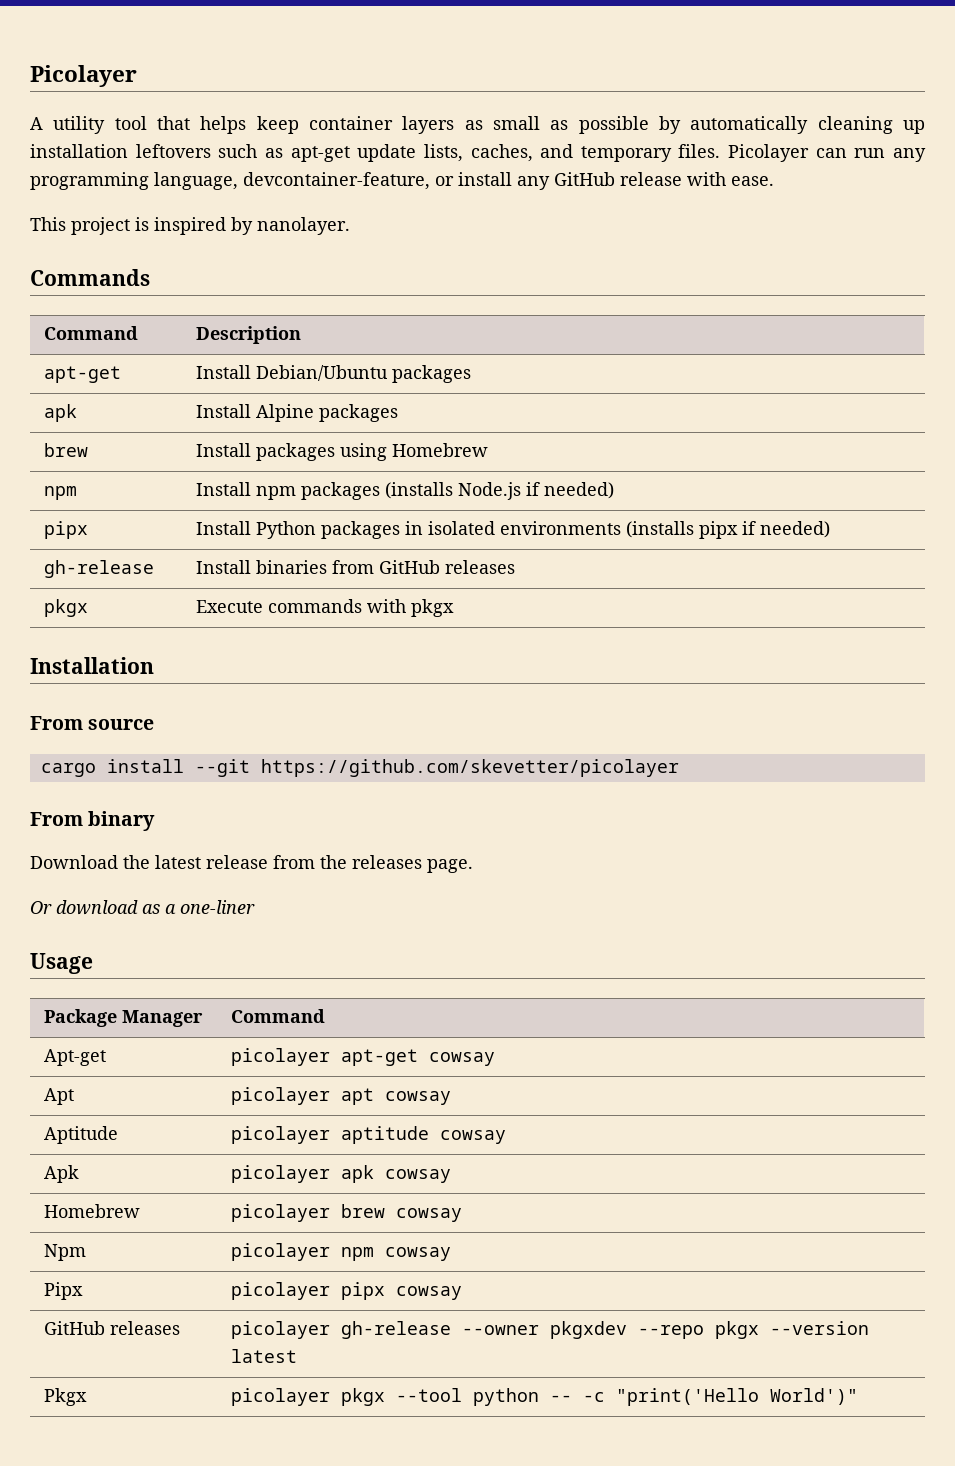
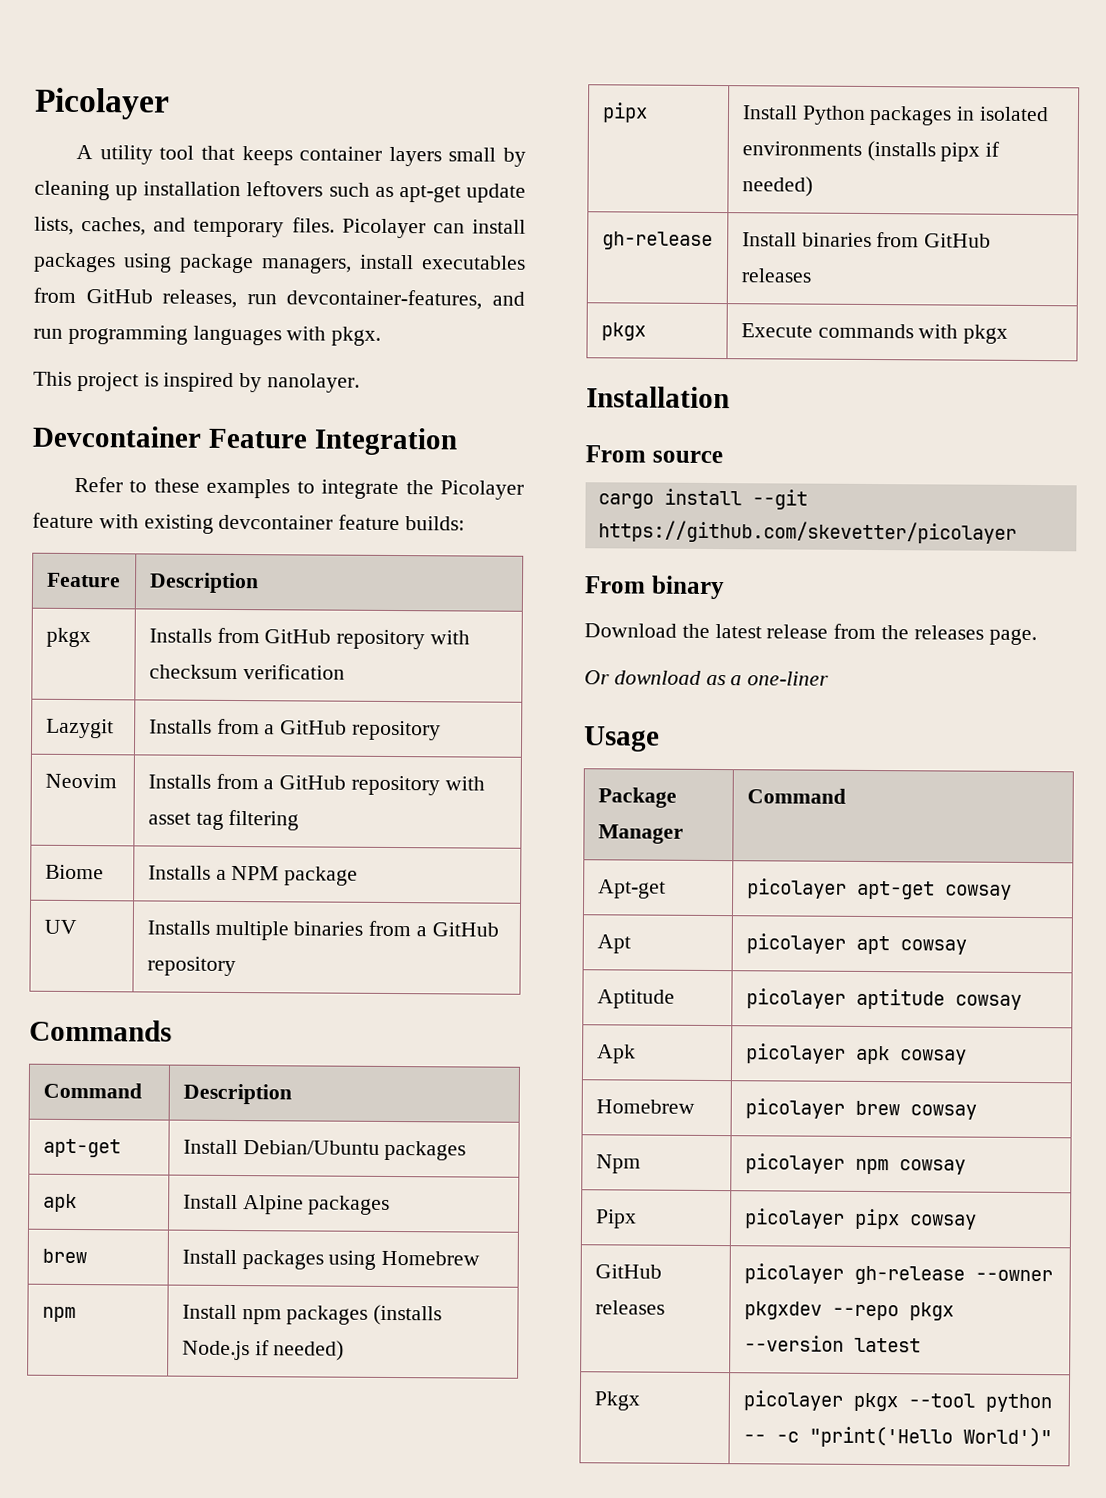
- A utility tool that helps keep container layers as small as possible by automatically cleaning up installation leftovers such as apt-get update lists, caches, and temporary files.
+ A utility tool that keeps container layers small by cleaning up installation leftovers such as apt-get update lists, caches, and temporary files.
- Picolayer can run any programming language, devcontainer-feature, or install any GitHub release with ease.
+ Picolayer can install packages using package managers, install executables from GitHub releases, run devcontainer-features, and run programming languages with pkgx.
+ Devcontainer Feature Integration
+ Refer to these examples to integrate the Picolayer feature with existing devcontainer feature builds:
+ Feature | Description
+ pkgx | Installs from GitHub repository with checksum verification
+ Lazygit | Installs from a GitHub repository
+ Neovim | Installs from a GitHub repository with asset tag filtering
+ Biome | Installs a NPM package
+ UV | Installs multiple binaries from a GitHub repository

